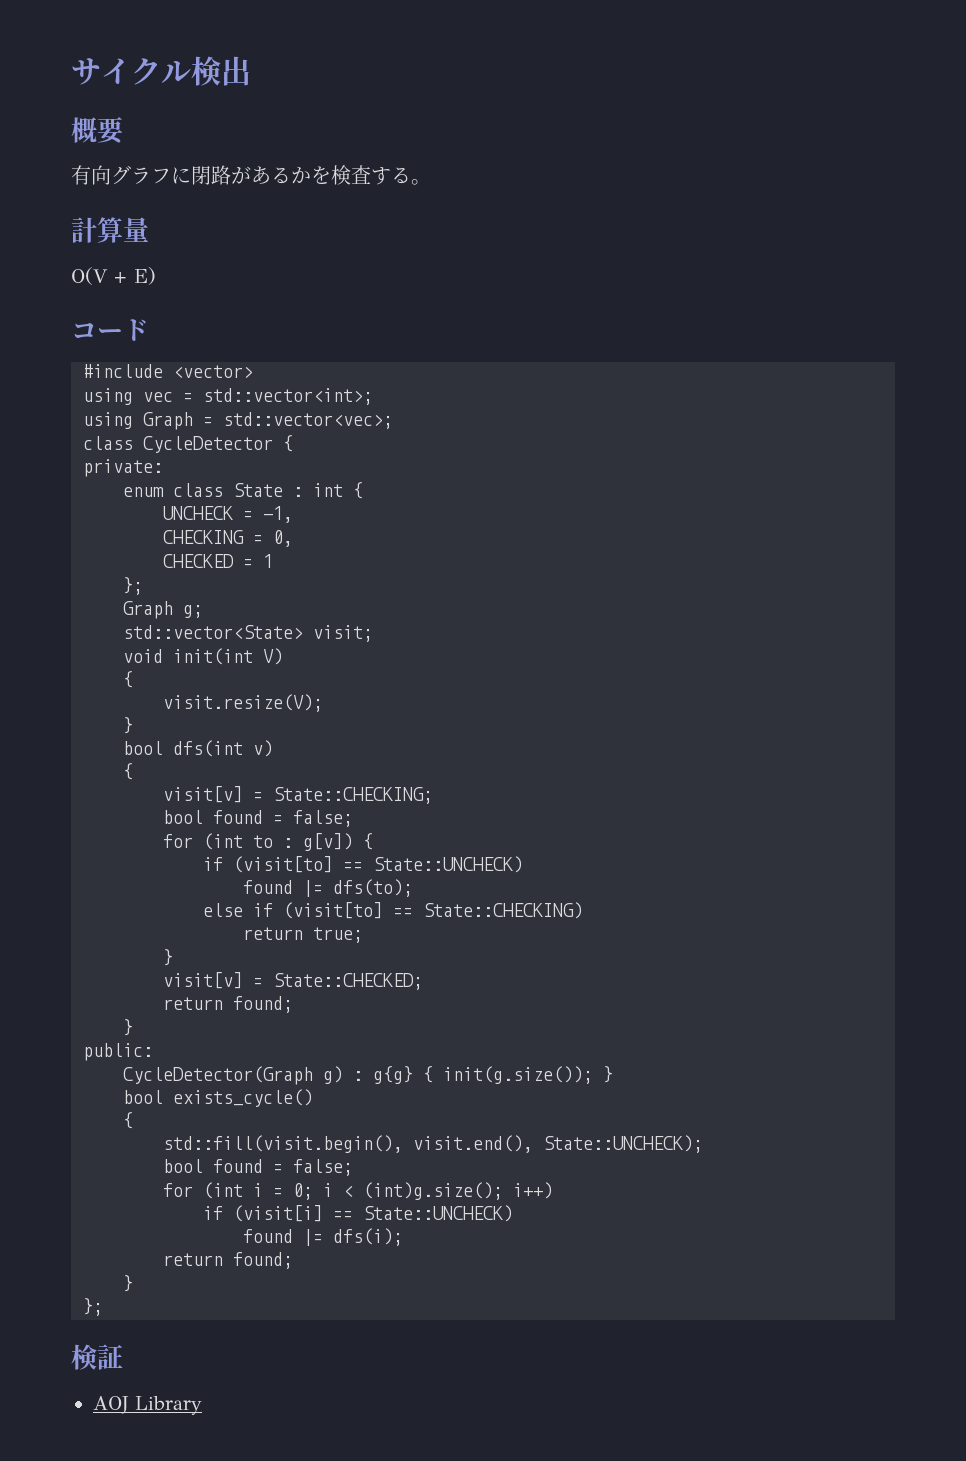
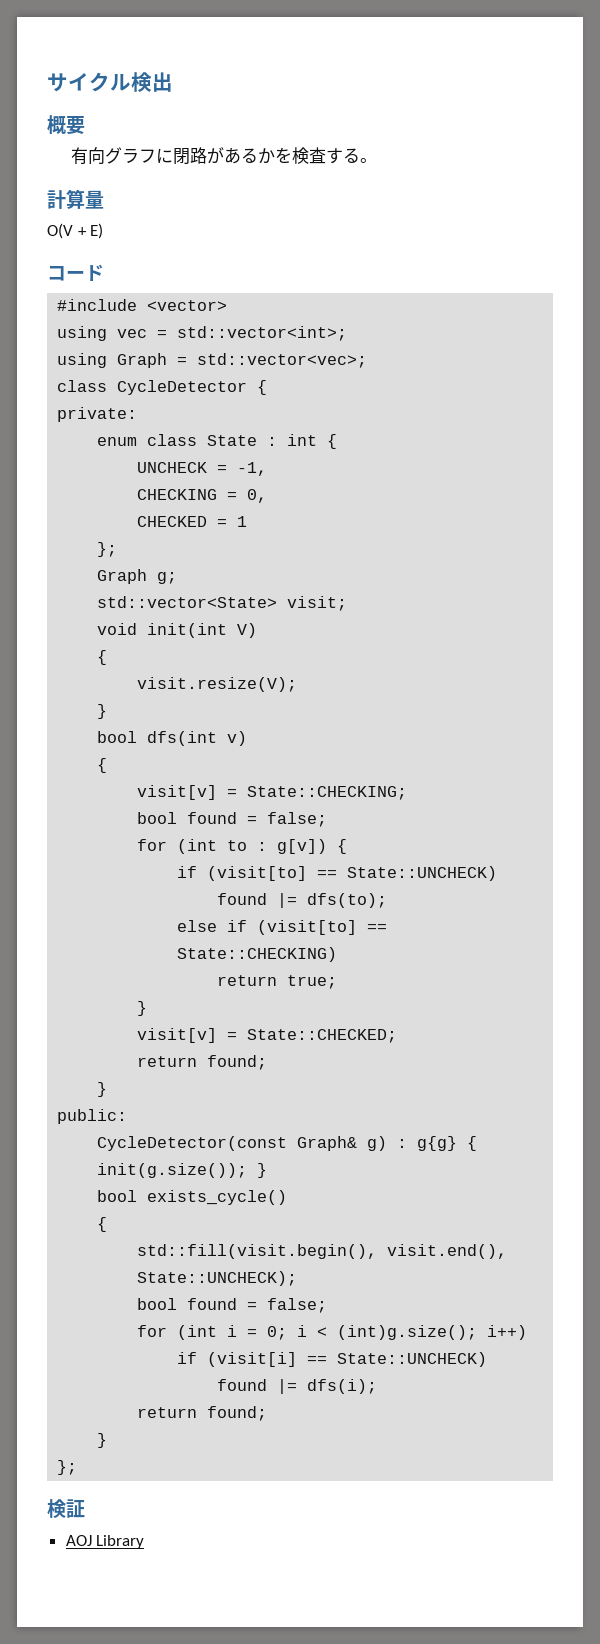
- CycleDetector(Graph g) : g{g} { init(g.size()); }
+ CycleDetector(const Graph& g) : g{g} { init(g.size()); }

